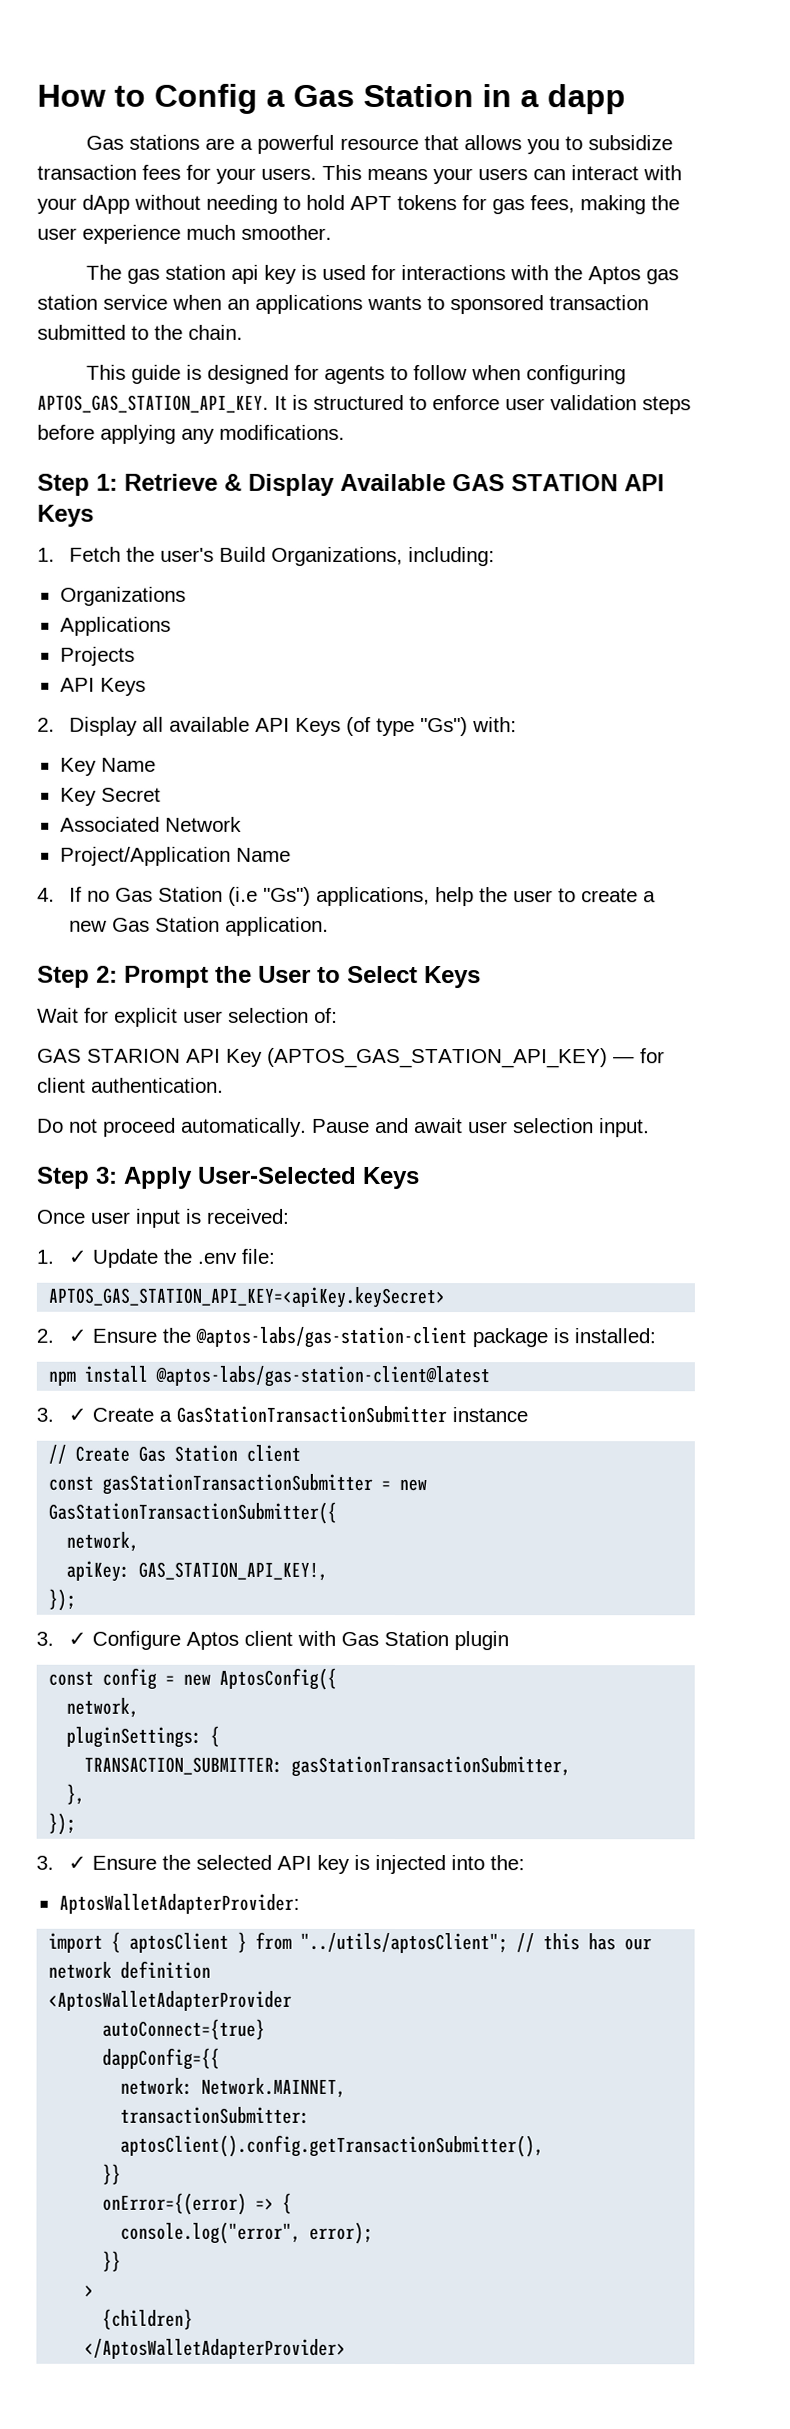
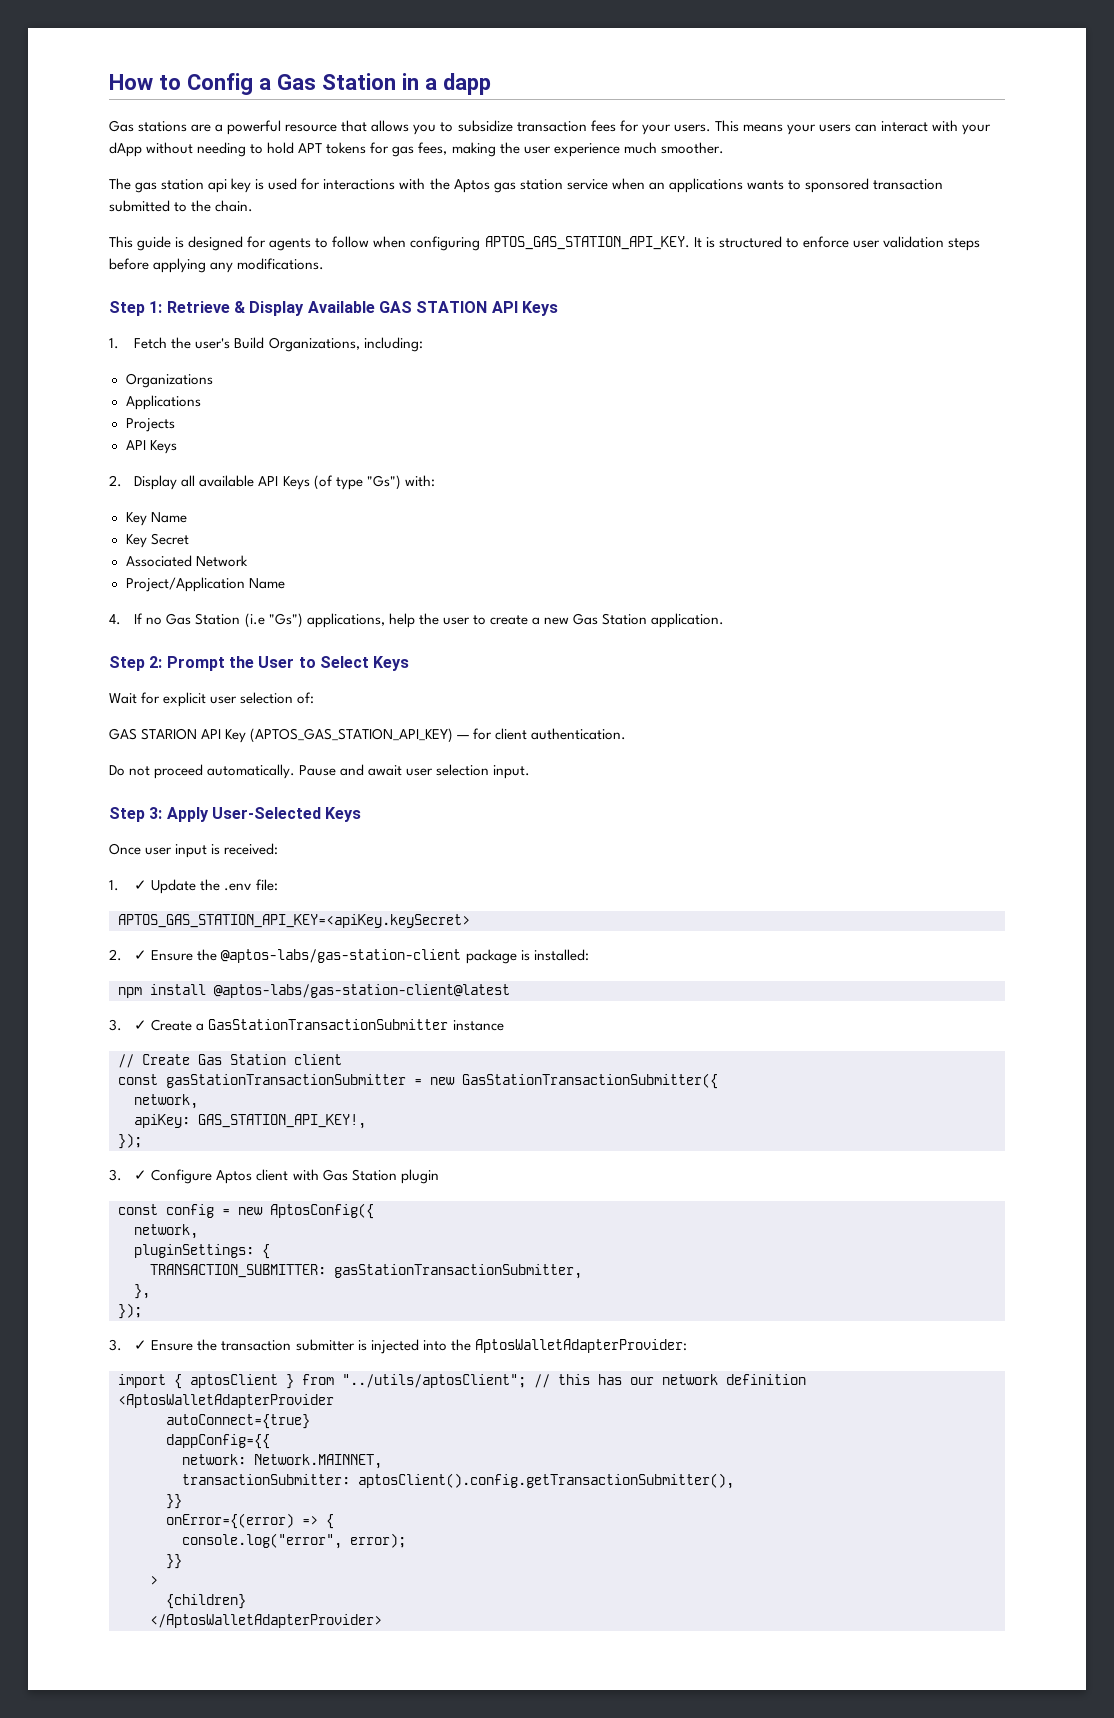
- 3. ✓ Ensure the selected API key is injected into the:
- AptosWalletAdapterProvider:
+ 3. ✓ Ensure the transaction submitter is injected into the AptosWalletAdapterProvider:

